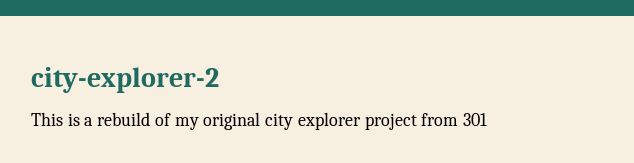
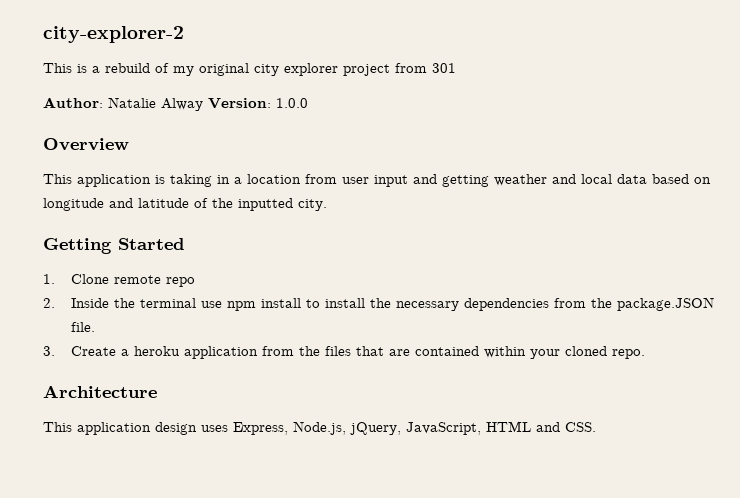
+ Author: Natalie Alway Version: 1.0.0
+ Overview
+ This application is taking in a location from user input and getting weather and local data based on longitude and latitude of the inputted city.
+ Getting Started
+ 1. Clone remote repo
+ 2. Inside the terminal use npm install to install the necessary dependencies from the package.JSON file.
+ 3. Create a heroku application from the files that are contained within your cloned repo.
+ Architecture
+ This application design uses Express, Node.js, jQuery, JavaScript, HTML and CSS.

